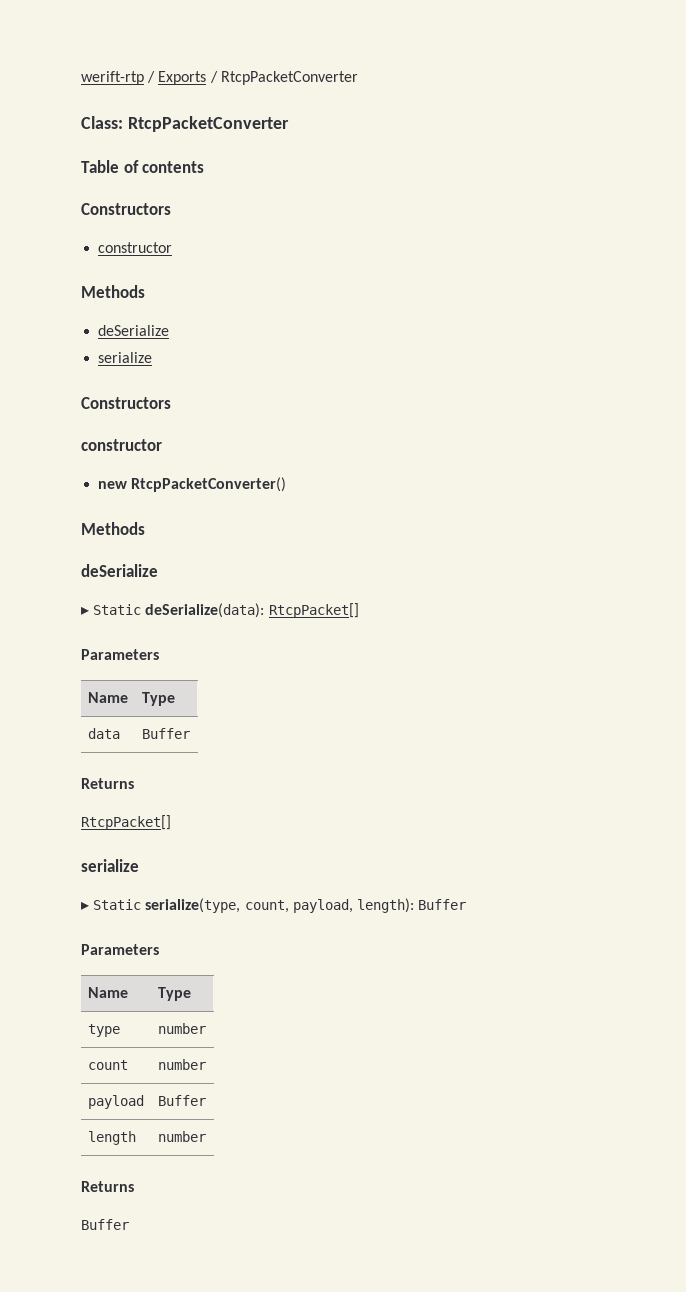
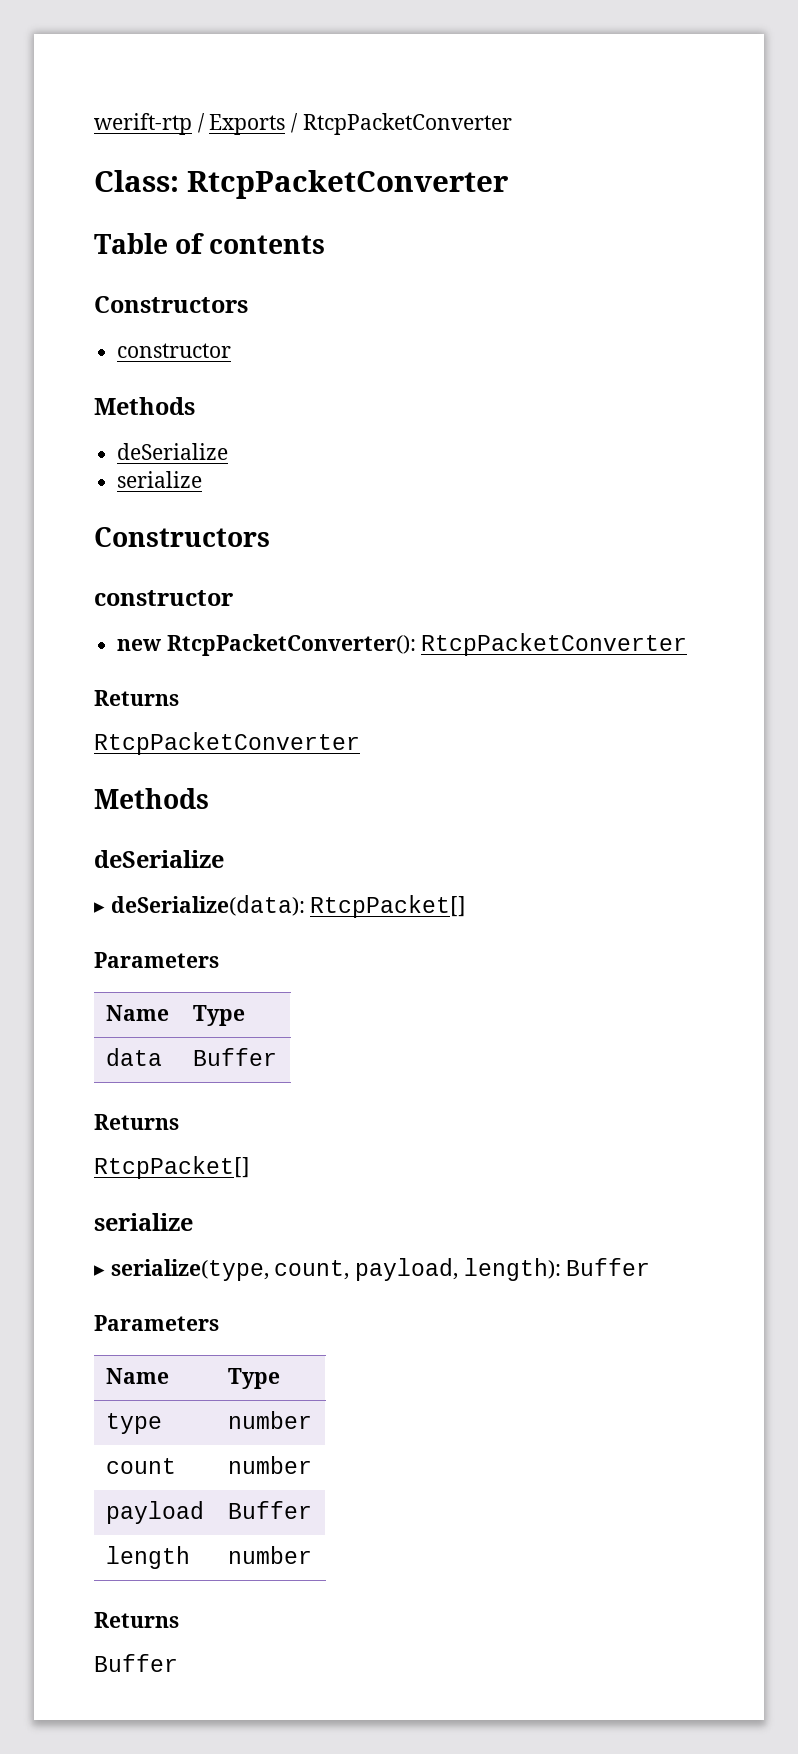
- new RtcpPacketConverter()
+ new RtcpPacketConverter(): RtcpPacketConverter
+ Returns
+ RtcpPacketConverter
- ▸ Static deSerialize(data): RtcpPacket[]
+ ▸ deSerialize(data): RtcpPacket[]
- ▸ Static serialize(type, count, payload, length): Buffer
+ ▸ serialize(type, count, payload, length): Buffer

